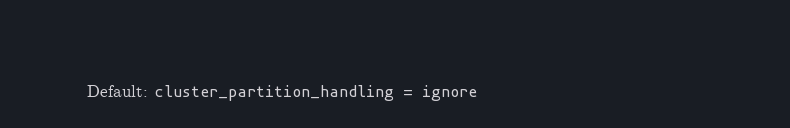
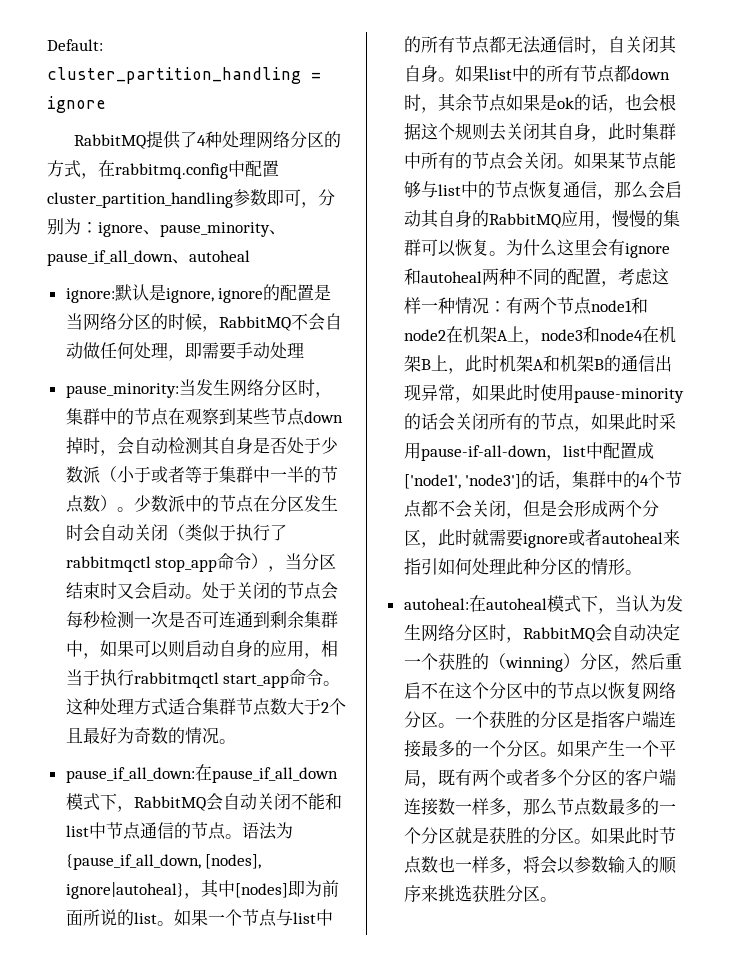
+ RabbitMQ提供了4种处理网络分区的方式，在rabbitmq.config中配置cluster_partition_handling参数即可，分别为：ignore、pause_minority、pause_if_all_down、autoheal
+ ignore:默认是ignore, ignore的配置是当网络分区的时候，RabbitMQ不会自动做任何处理，即需要手动处理
+ pause_minority:当发生网络分区时，集群中的节点在观察到某些节点down掉时，会自动检测其自身是否处于少数派（小于或者等于集群中一半的节点数）。少数派中的节点在分区发生时会自动关闭（类似于执行了rabbitmqctl stop_app命令），当分区结束时又会启动。处于关闭的节点会每秒检测一次是否可连通到剩余集群中，如果可以则启动自身的应用，相当于执行rabbitmqctl start_app命令。这种处理方式适合集群节点数大于2个且最好为奇数的情况。
+ pause_if_all_down:在pause_if_all_down模式下，RabbitMQ会自动关闭不能和list中节点通信的节点。语法为{pause_if_all_down, [nodes], ignore|autoheal}，其中[nodes]即为前面所说的list。如果一个节点与list中的所有节点都无法通信时，自关闭其自身。如果list中的所有节点都down时，其余节点如果是ok的话，也会根据这个规则去关闭其自身，此时集群中所有的节点会关闭。如果某节点能够与list中的节点恢复通信，那么会启动其自身的RabbitMQ应用，慢慢的集群可以恢复。为什么这里会有ignore和autoheal两种不同的配置，考虑这样一种情况：有两个节点node1和node2在机架A上，node3和node4在机架B上，此时机架A和机架B的通信出现异常，如果此时使用pause-minority的话会关闭所有的节点，如果此时采用pause-if-all-down，list中配置成['node1', 'node3']的话，集群中的4个节点都不会关闭，但是会形成两个分区，此时就需要ignore或者autoheal来指引如何处理此种分区的情形。
+ autoheal:在autoheal模式下，当认为发生网络分区时，RabbitMQ会自动决定一个获胜的（winning）分区，然后重启不在这个分区中的节点以恢复网络分区。一个获胜的分区是指客户端连接最多的一个分区。如果产生一个平局，既有两个或者多个分区的客户端连接数一样多，那么节点数最多的一个分区就是获胜的分区。如果此时节点数也一样多，将会以参数输入的顺序来挑选获胜分区。

